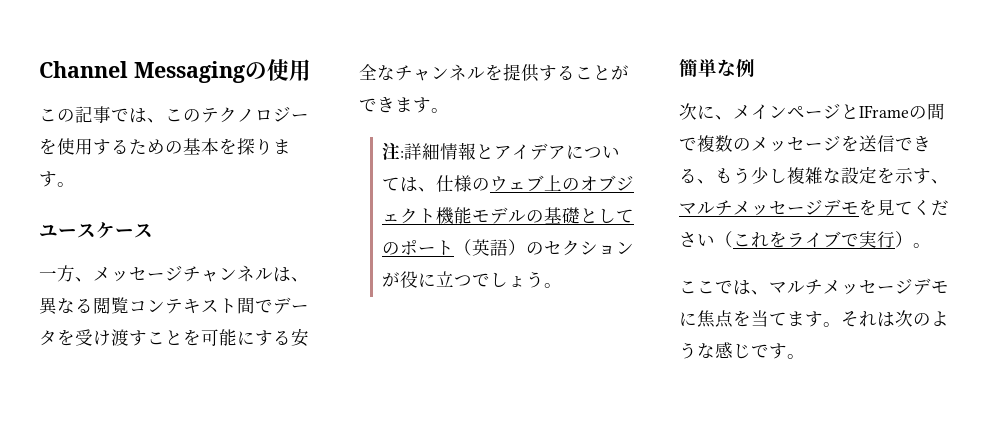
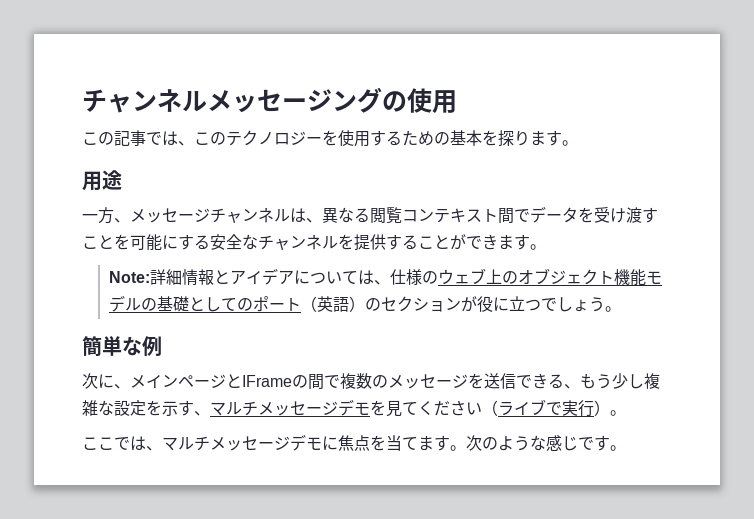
- Channel Messagingの使用
+ チャンネルメッセージングの使用
- ユースケース
+ 用途
- 注:詳細情報とアイデアについては、仕様のウェブ上のオブジェクト機能モデルの基礎としてのポート（英語）のセクションが役に立つでしょう。
+ Note:詳細情報とアイデアについては、仕様のウェブ上のオブジェクト機能モデルの基礎としてのポート（英語）のセクションが役に立つでしょう。
- 次に、メインページとIFrameの間で複数のメッセージを送信できる、もう少し複雑な設定を示す、マルチメッセージデモを見てください（これをライブで実行）。
+ 次に、メインページとIFrameの間で複数のメッセージを送信できる、もう少し複雑な設定を示す、マルチメッセージデモを見てください（ライブで実行）。
- それは次のような感じです。
+ 次のような感じです。

